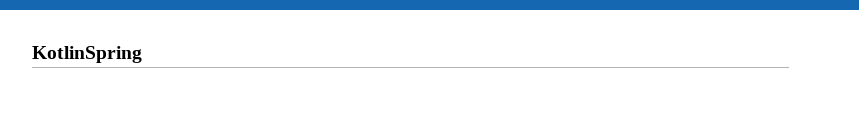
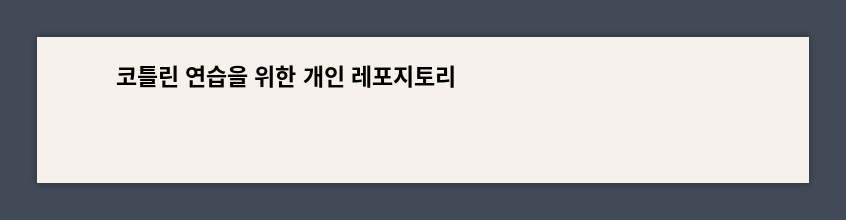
- KotlinSpring
+ 코틀린 연습을 위한 개인 레포지토리

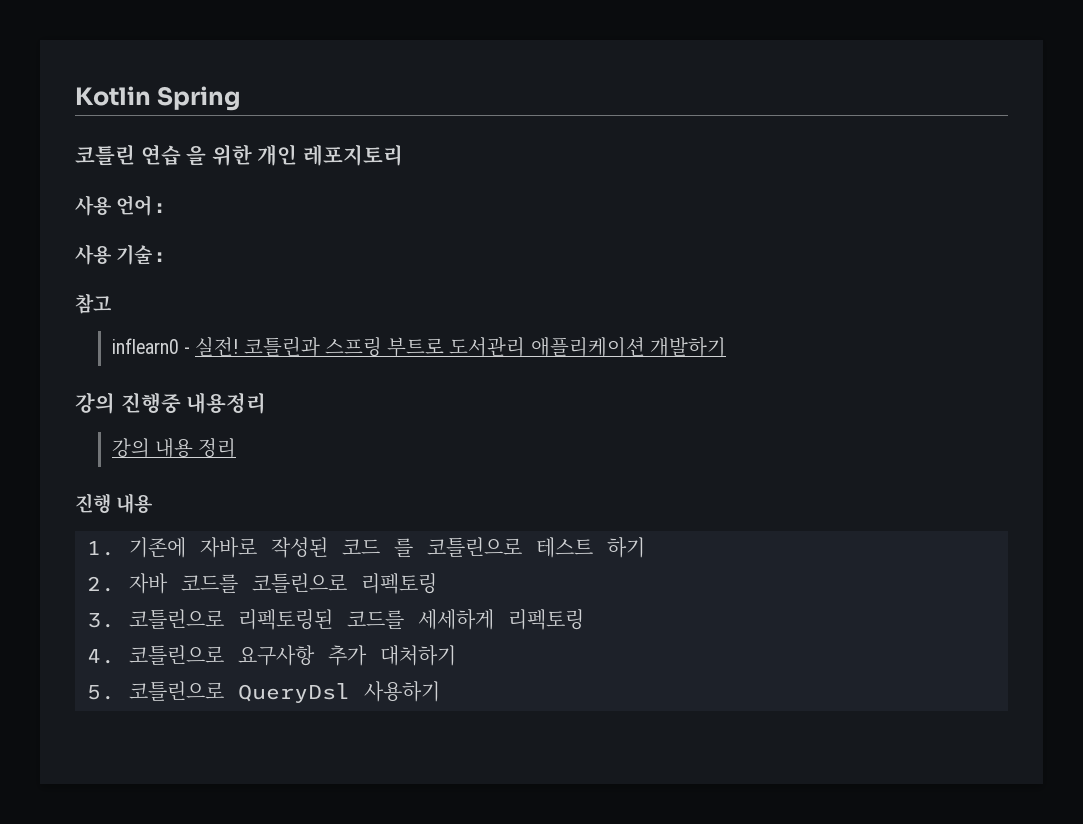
- 코틀린 연습을 위한 개인 레포지토리
+ Kotlin Spring
+ 코틀린 연습 을 위한 개인 레포지토리
+ 사용 언어 :
+ 사용 기술 :
+ 참고
+ inflearn0 - 실전! 코틀린과 스프링 부트로 도서관리 애플리케이션 개발하기
+ 강의 진행중 내용정리
+ 강의 내용 정리
+ 진행 내용
+ 1. 기존에 자바로 작성된 코드 를 코틀린으로 테스트 하기
+ 2. 자바 코드를 코틀린으로 리펙토링
+ 3. 코틀린으로 리펙토링된 코드를 세세하게 리펙토링
+ 4. 코틀린으로 요구사항 추가 대처하기
+ 5. 코틀린으로 QueryDsl 사용하기

